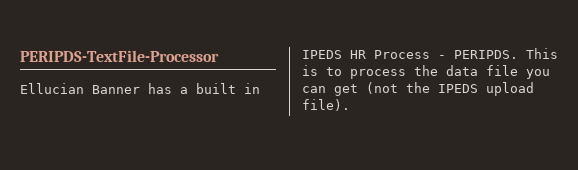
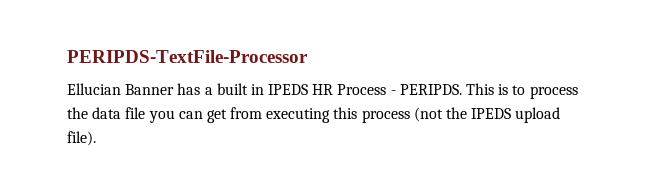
- This is to process the data file you can get (not the IPEDS upload file).
+ This is to process the data file you can get from executing this process (not the IPEDS upload file).

